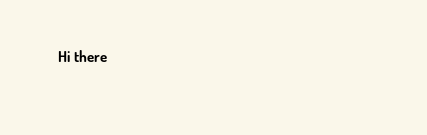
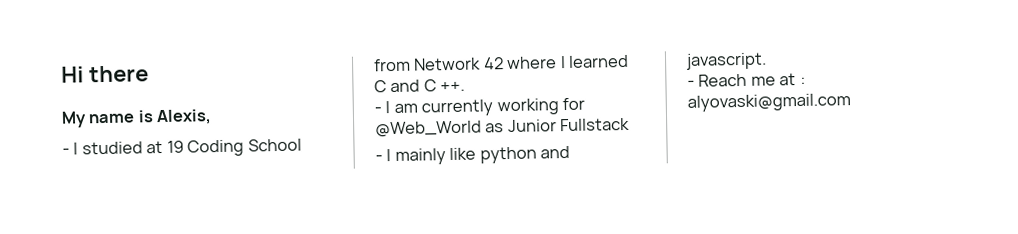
+ My name is Alexis,
+ - I studied at 19 Coding School from Network 42 where I learned C and C ++.
+ - I am currently working for @Web_World as Junior Fullstack
+ - I mainly like python and javascript.
+ - Reach me at : alyovaski@gmail.com

